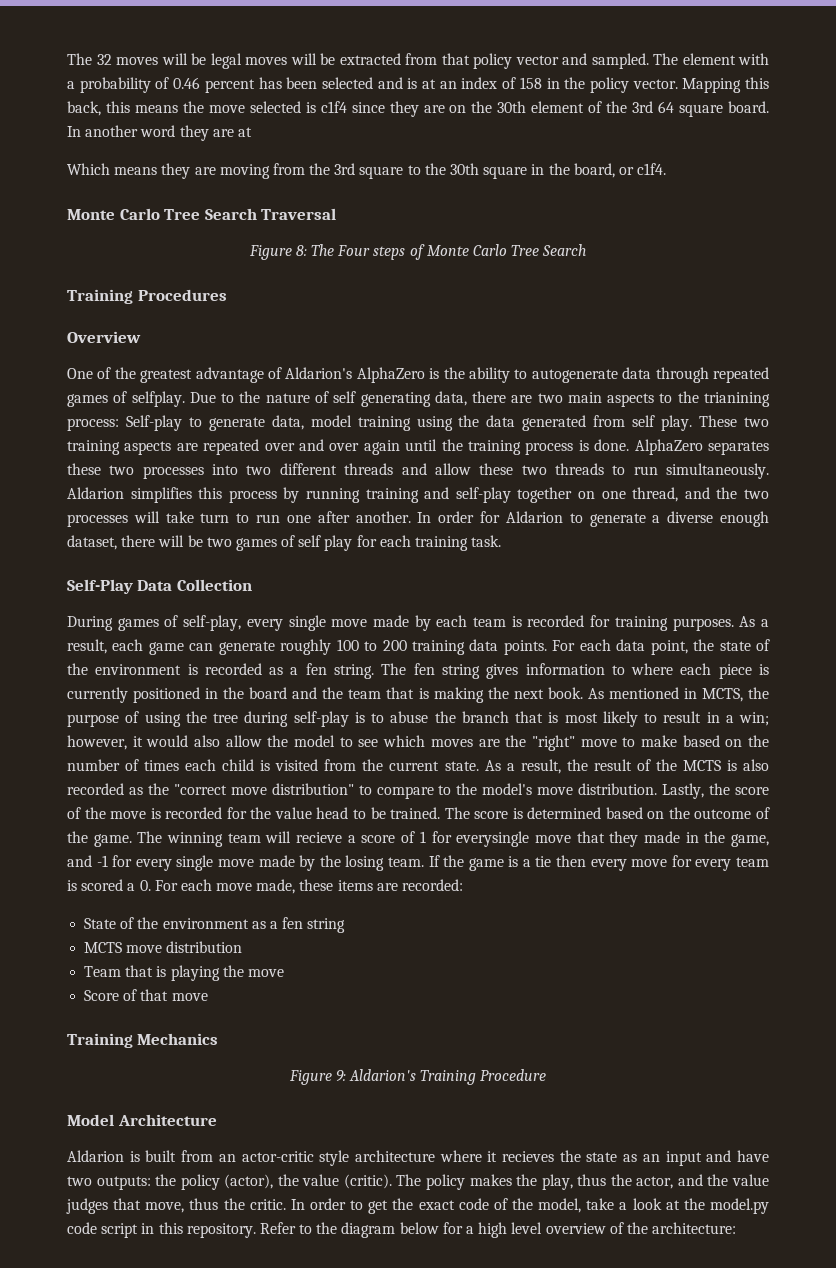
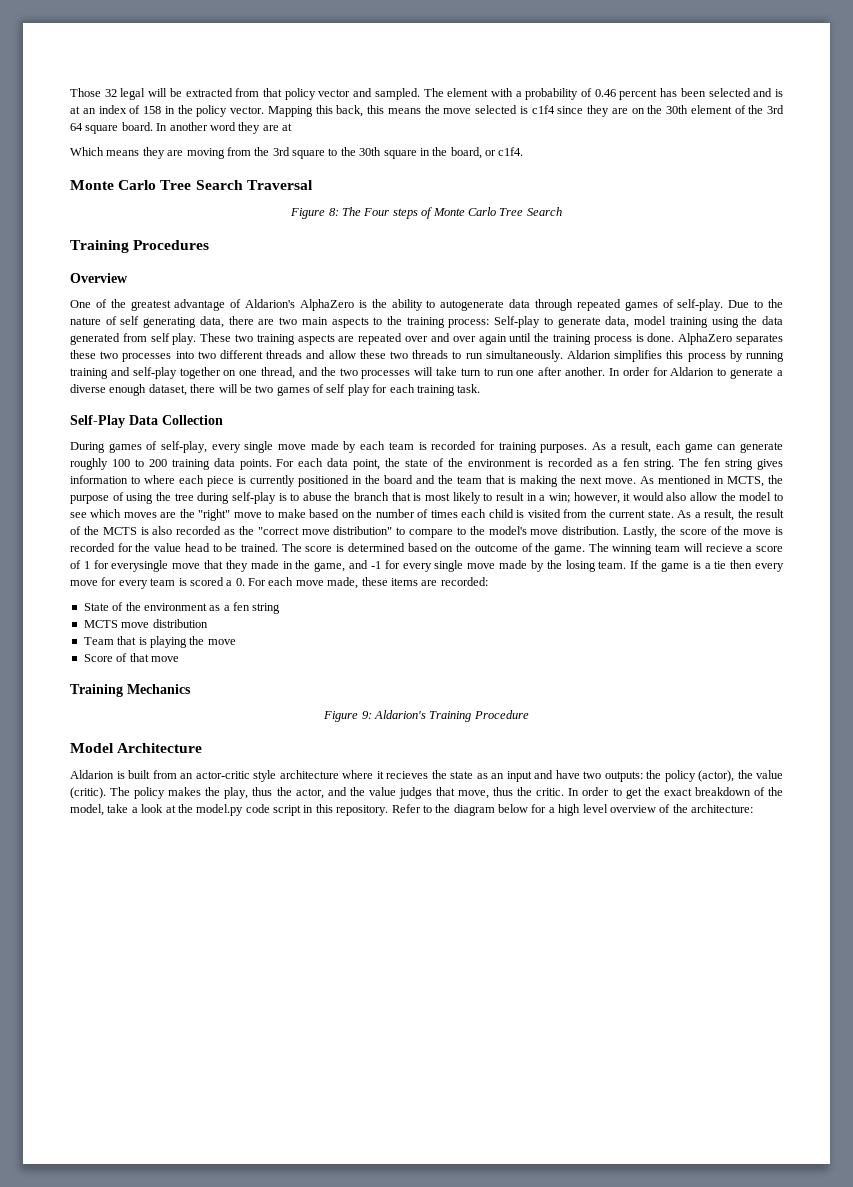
- The 32 moves will be legal moves will be extracted from that policy vector and sampled.
+ Those 32 legal will be extracted from that policy vector and sampled.
- One of the greatest advantage of Aldarion's AlphaZero is the ability to autogenerate data through repeated games of selfplay.
+ One of the greatest advantage of Aldarion's AlphaZero is the ability to autogenerate data through repeated games of self-play.
- Due to the nature of self generating data, there are two main aspects to the trianining process: Self-play to generate data, model training using the data generated from self play.
+ Due to the nature of self generating data, there are two main aspects to the training process: Self-play to generate data, model training using the data generated from self play.
- The fen string gives information to where each piece is currently positioned in the board and the team that is making the next book.
+ The fen string gives information to where each piece is currently positioned in the board and the team that is making the next move.
- In order to get the exact code of the model, take a look at the model.py code script in this repository.
+ In order to get the exact breakdown of the model, take a look at the model.py code script in this repository.

